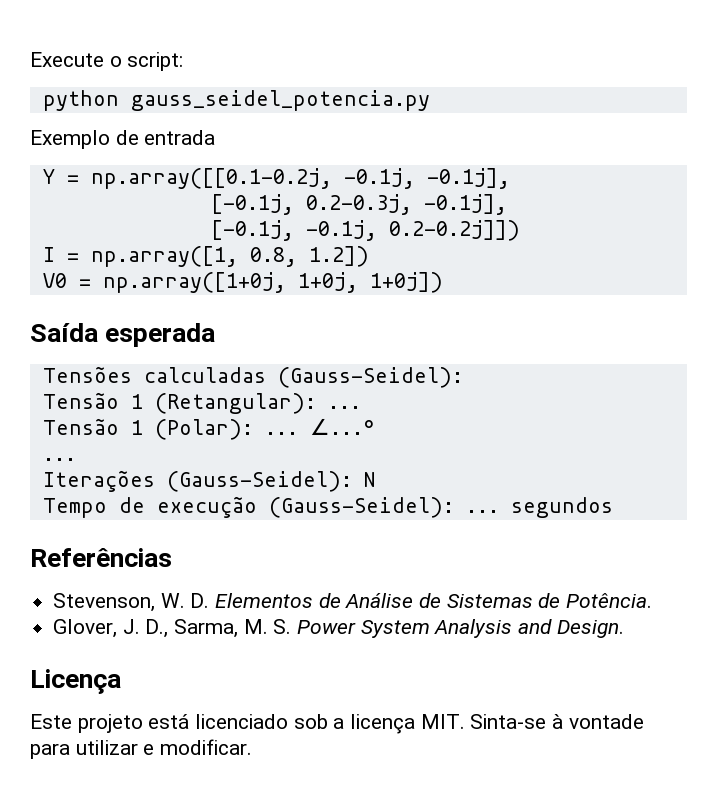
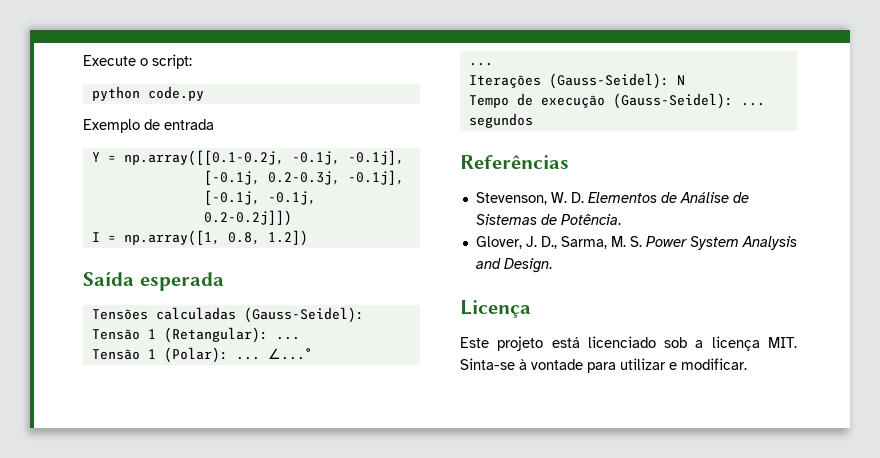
- python gauss_seidel_potencia.py
+ python code.py
- V0 = np.array([1+0j, 1+0j, 1+0j])

